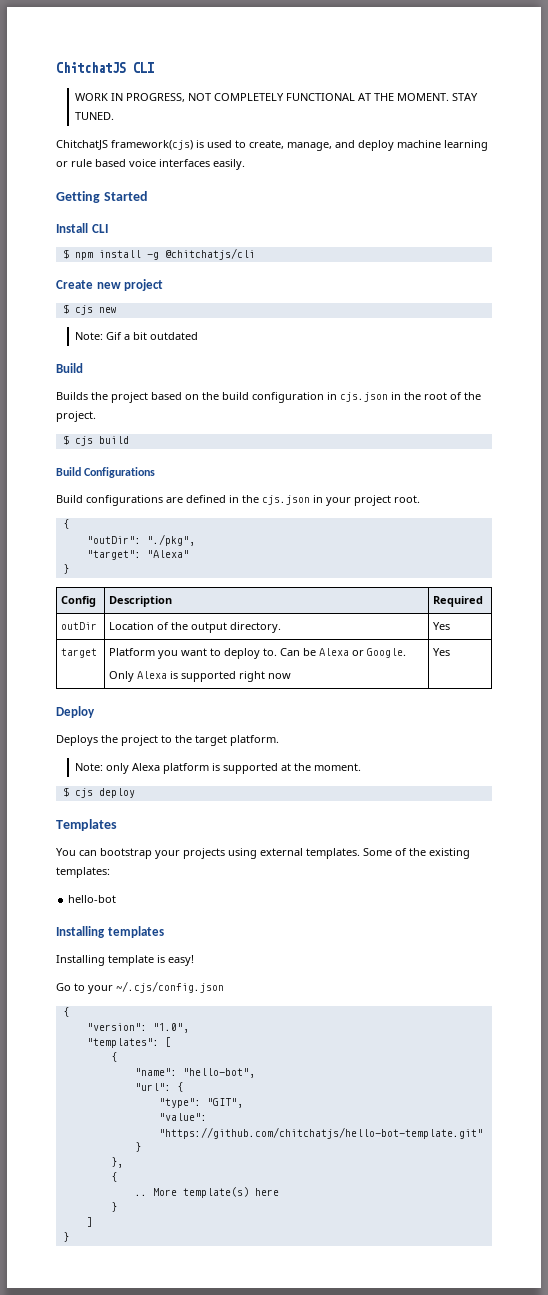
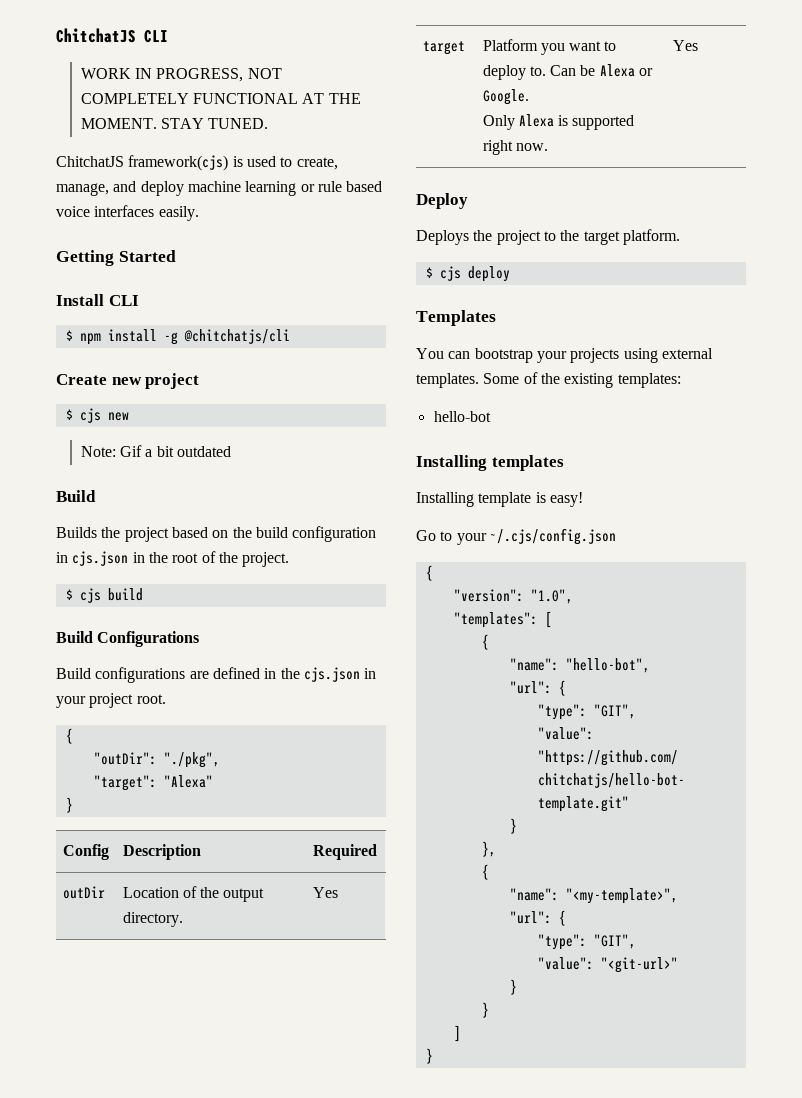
  target | Platform you want to deploy to. Can be Alexa or Google.
- Only Alexa is supported right now | Yes
+ Only Alexa is supported right now. | Yes
- Note: only Alexa platform is supported at the moment.
- .. More template(s) here
+ "name": "<my-template>",
+ "url": {
+ "type": "GIT",
+ "value": "<git-url>"
+ }

